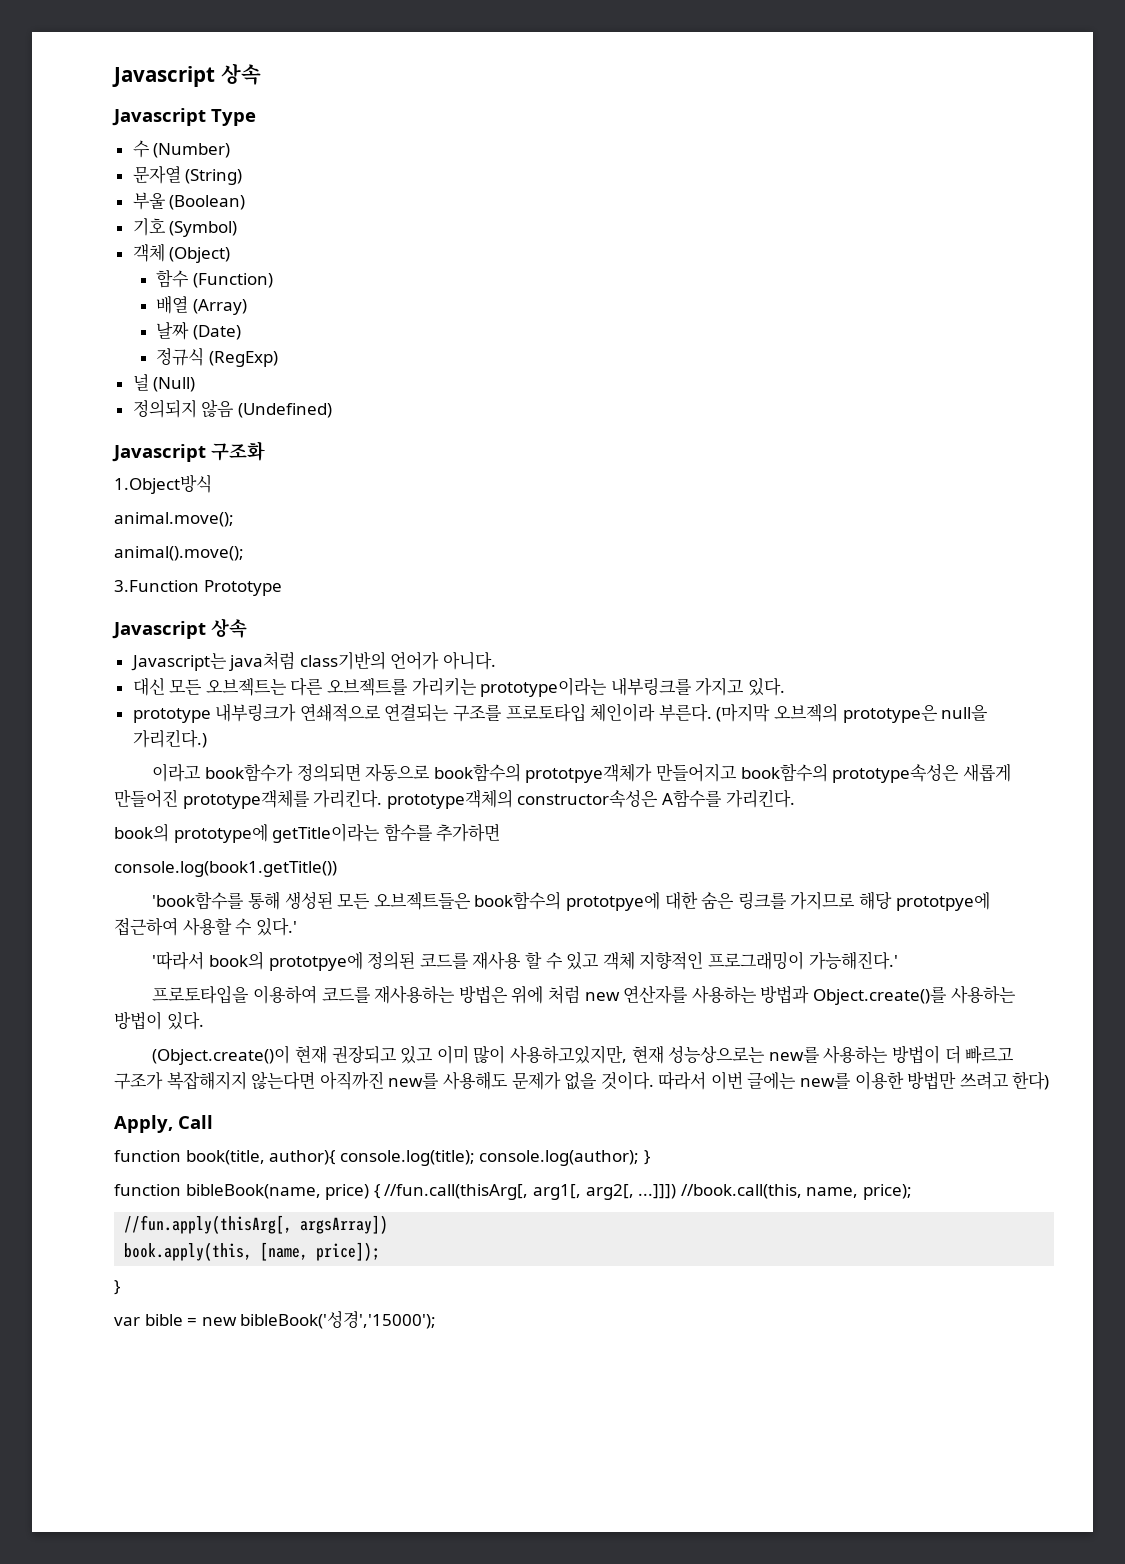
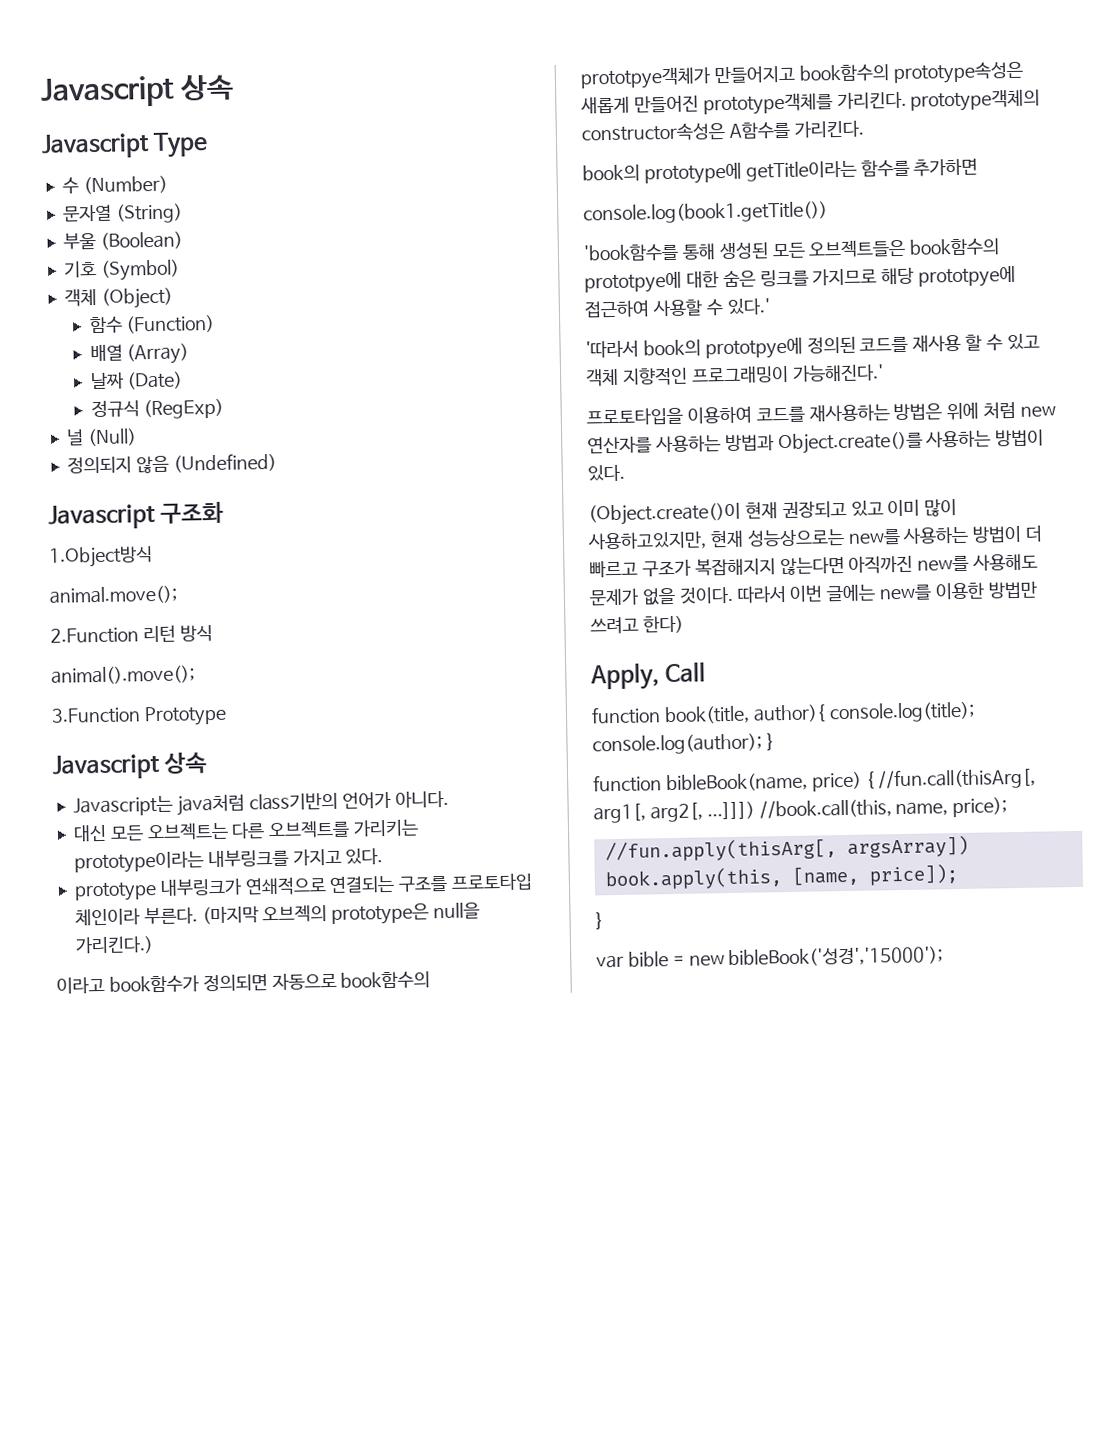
+ 2.Function 리턴 방식

